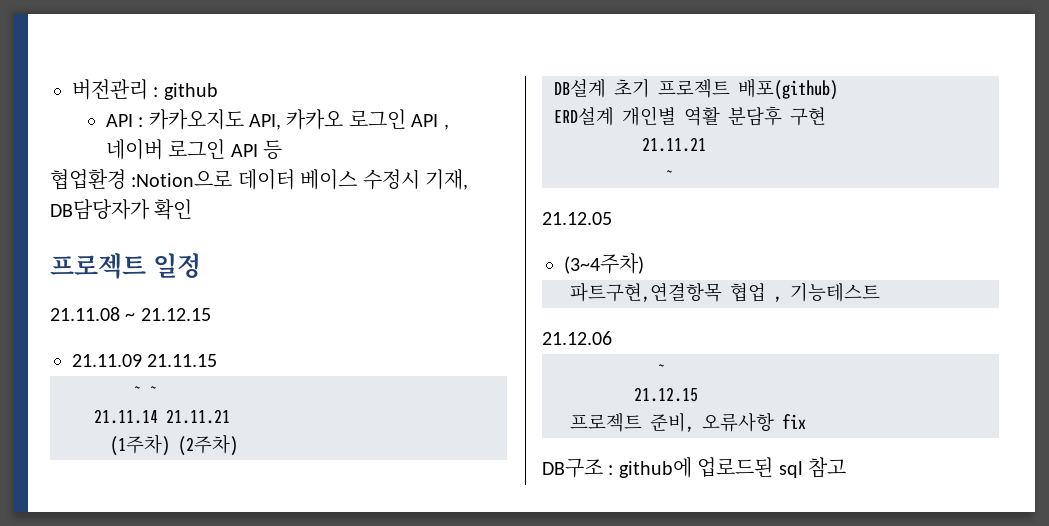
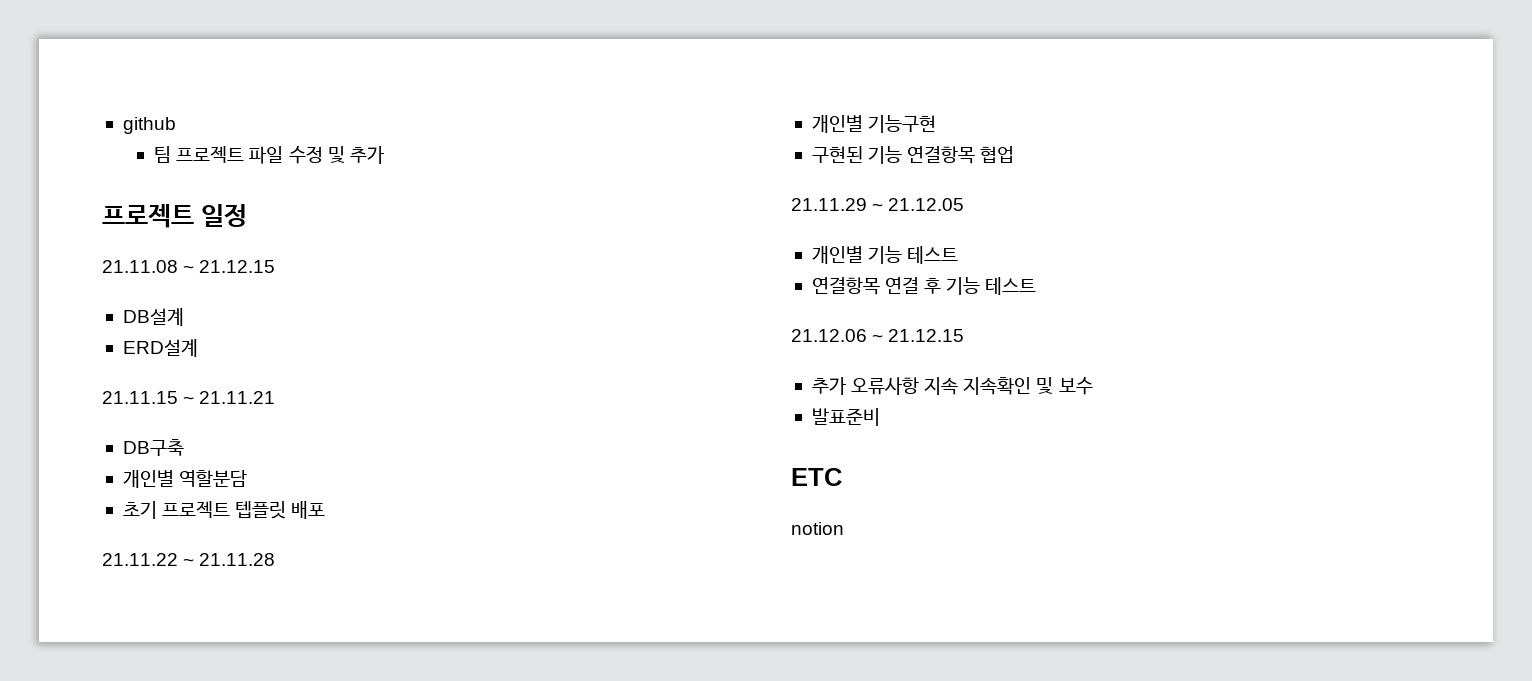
- 버전관리 : github
+ github
- API : 카카오지도 API, 카카오 로그인 API , 네이버 로그인 API 등
- 협업환경 :Notion으로 데이터 베이스 수정시 기재, DB담당자가 확인
+ 팀 프로젝트 파일 수정 및 추가
- 21.11.09 21.11.15
- ~ ~
- 21.11.14 21.11.21
- (1주차) (2주차)
- DB설계 초기 프로젝트 배포(github)
- ERD설계 개인별 역활 분담후 구현
- 21.11.21
- ~
- 21.12.05
+ DB설계
+ ERD설계
+ 21.11.15 ~ 21.11.21
+ DB구축
+ 개인별 역할분담
+ 초기 프로젝트 텝플릿 배포
+ 21.11.22 ~ 21.11.28
+ 개인별 기능구현
+ 구현된 기능 연결항목 협업
+ 21.11.29 ~ 21.12.05
- (3~4주차)
- 파트구현,연결항목 협업 , 기능테스트
+ 개인별 기능 테스트
+ 연결항목 연결 후 기능 테스트
- 21.12.06
- ~
- 21.12.15
- 프로젝트 준비, 오류사항 fix
- DB구조 : github에 업로드된 sql 참고
+ 21.12.06 ~ 21.12.15
+ 추가 오류사항 지속 지속확인 및 보수
+ 발표준비
+ ETC
+ notion

